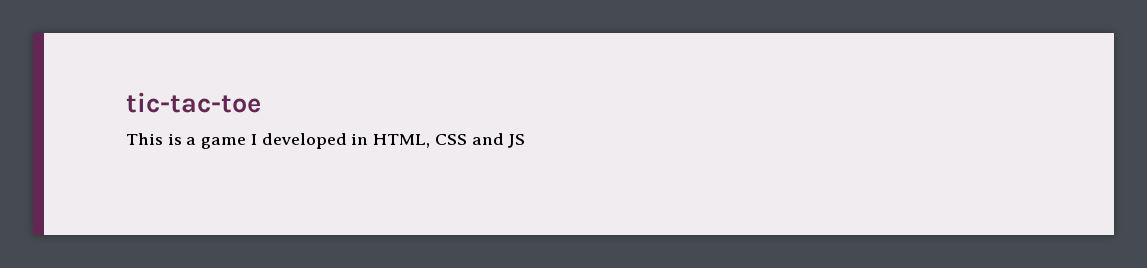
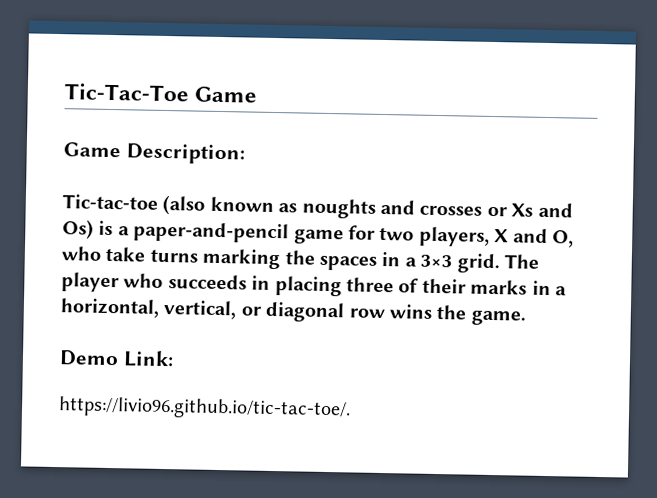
- tic-tac-toe
- This is a game I developed in HTML, CSS and JS
+ Tic-Tac-Toe Game
+ Game Description:
+ Tic-tac-toe (also known as noughts and crosses or Xs and Os) is a paper-and-pencil game for two players, X and O, who take turns marking the spaces in a 3×3 grid. The player who succeeds in placing three of their marks in a horizontal, vertical, or diagonal row wins the game.
+ Demo Link:
+ https://livio96.github.io/tic-tac-toe/.

